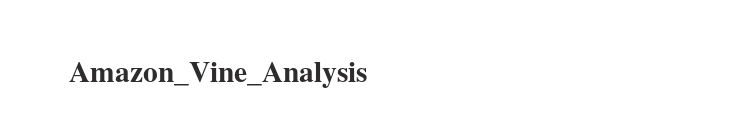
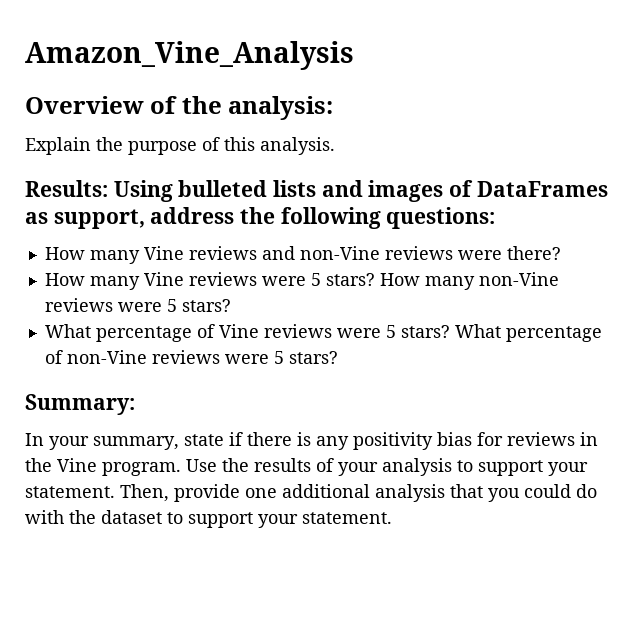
+ Overview of the analysis:
+ Explain the purpose of this analysis.
+ Results: Using bulleted lists and images of DataFrames as support, address the following questions:
+ How many Vine reviews and non-Vine reviews were there?
+ How many Vine reviews were 5 stars? How many non-Vine reviews were 5 stars?
+ What percentage of Vine reviews were 5 stars? What percentage of non-Vine reviews were 5 stars?
+ Summary:
+ In your summary, state if there is any positivity bias for reviews in the Vine program. Use the results of your analysis to support your statement. Then, provide one additional analysis that you could do with the dataset to support your statement.

